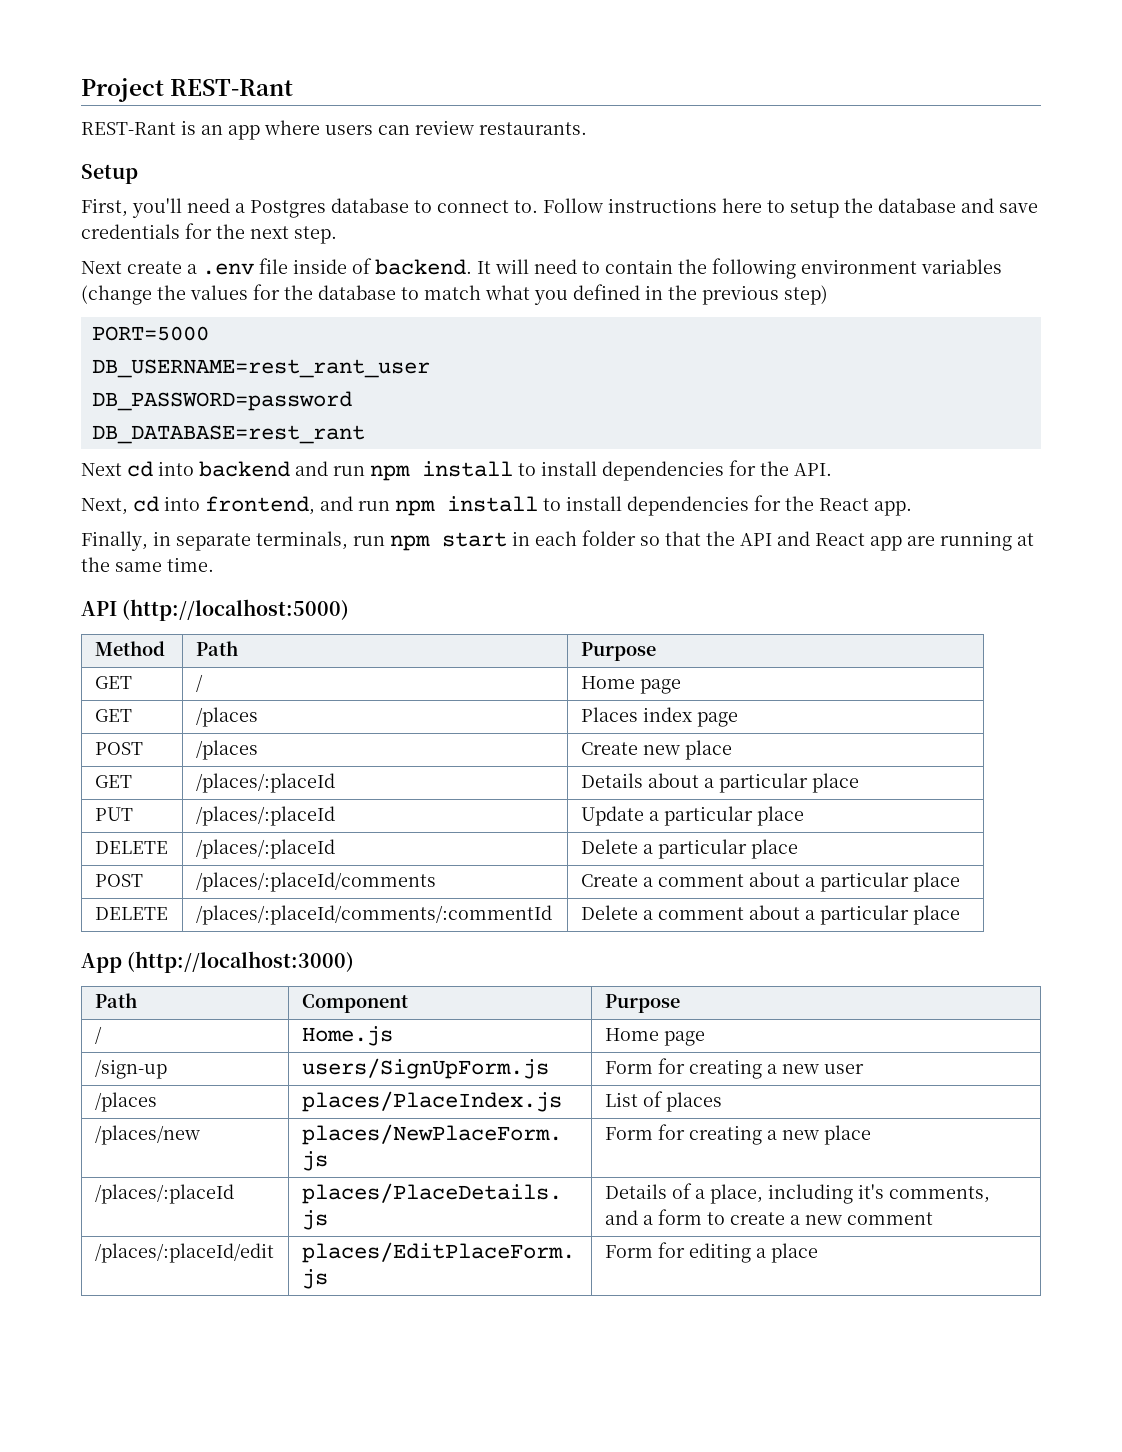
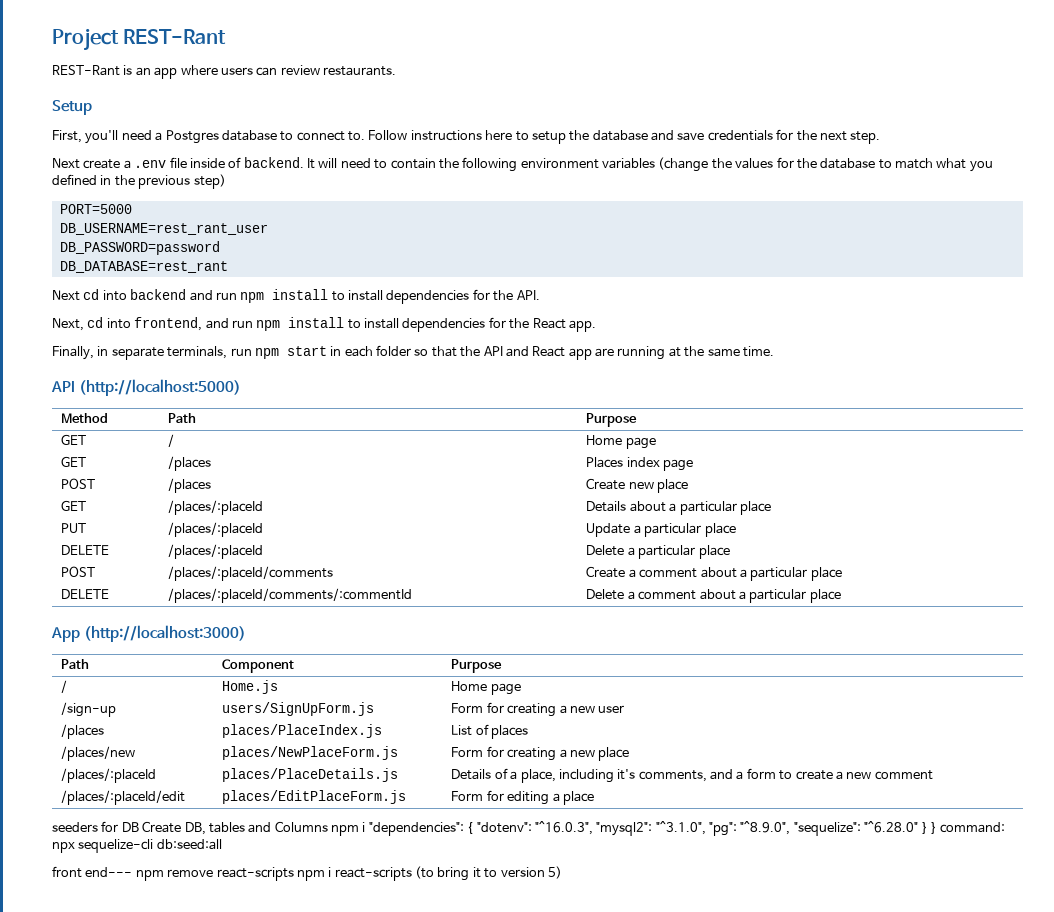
+ seeders for DB Create DB, tables and Columns npm i "dependencies": { "dotenv": "^16.0.3", "mysql2": "^3.1.0", "pg": "^8.9.0", "sequelize": "^6.28.0" } } command: npx sequelize-cli db:seed:all
+ front end--- npm remove react-scripts npm i react-scripts (to bring it to version 5)

